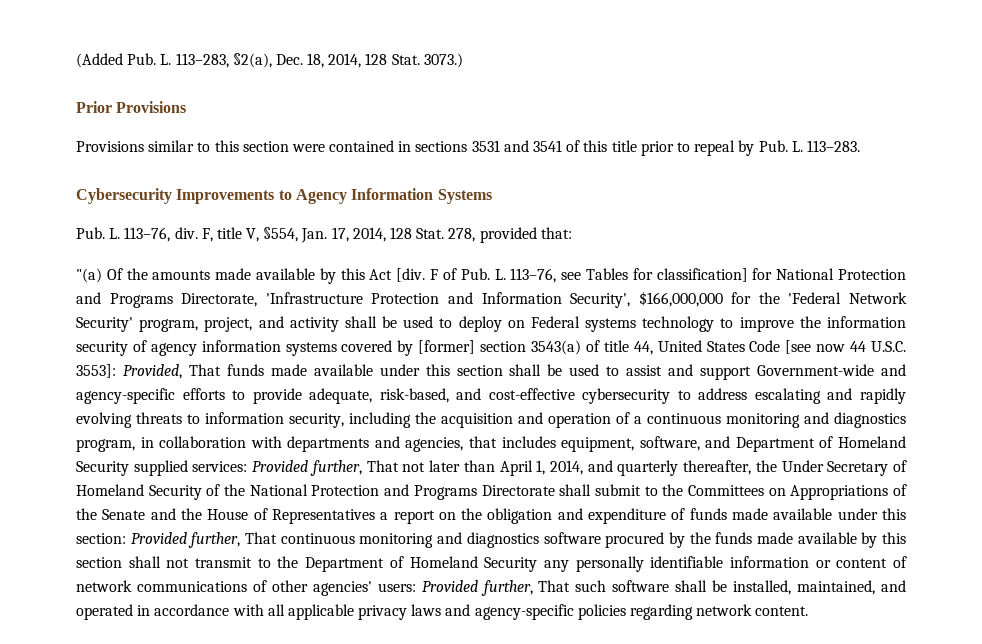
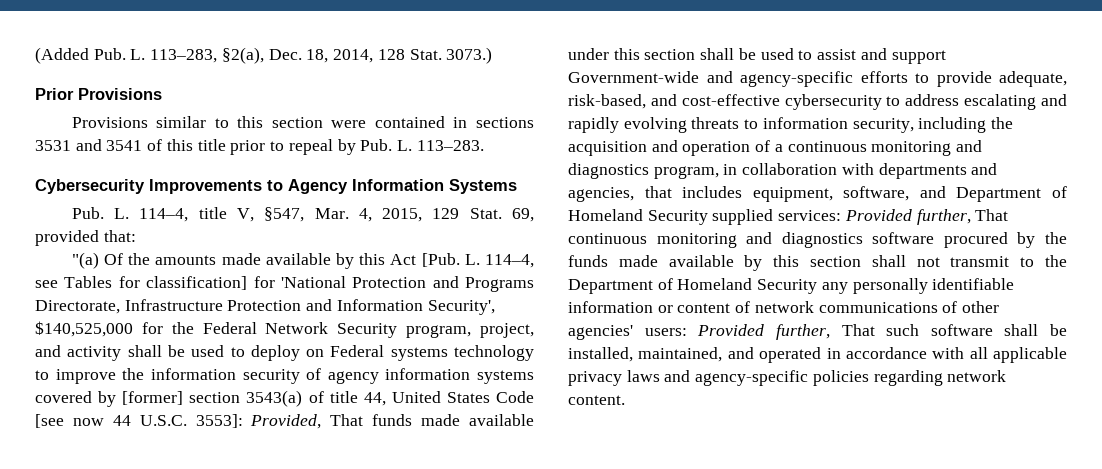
- Pub. L. 113–76, div. F, title V, §554, Jan. 17, 2014, 128 Stat. 278, provided that:
+ Pub. L. 114–4, title V, §547, Mar. 4, 2015, 129 Stat. 69, provided that:
- "(a) Of the amounts made available by this Act [div. F of Pub. L. 113–76, see Tables for classification] for National Protection and Programs Directorate, 'Infrastructure Protection and Information Security', $166,000,000 for the 'Federal Network Security' program, project, and activity shall be used to deploy on Federal systems technology to improve the information security of agency information systems covered by [former] section 3543(a) of title 44, United States Code [see now 44 U.S.C. 3553]:
+ "(a) Of the amounts made available by this Act [Pub. L. 114–4, see Tables for classification] for 'National Protection and Programs Directorate, Infrastructure Protection and Information Security', $140,525,000 for the Federal Network Security program, project, and activity shall be used to deploy on Federal systems technology to improve the information security of agency information systems covered by [former] section 3543(a) of title 44, United States Code [see now 44 U.S.C. 3553]:
- Provided further, That not later than April 1, 2014, and quarterly thereafter, the Under Secretary of Homeland Security of the National Protection and Programs Directorate shall submit to the Committees on Appropriations of the Senate and the House of Representatives a report on the obligation and expenditure of funds made available under this section: Provided further, That continuous monitoring and diagnostics software procured by the funds made available by this section shall not transmit to the Department of Homeland Security any personally identifiable information or content of network communications of other agencies' users:
+ Provided further, That continuous monitoring and diagnostics software procured by the funds made available by this section shall not transmit to the Department of Homeland Security any personally identifiable information or content of network communications of other agencies' users:

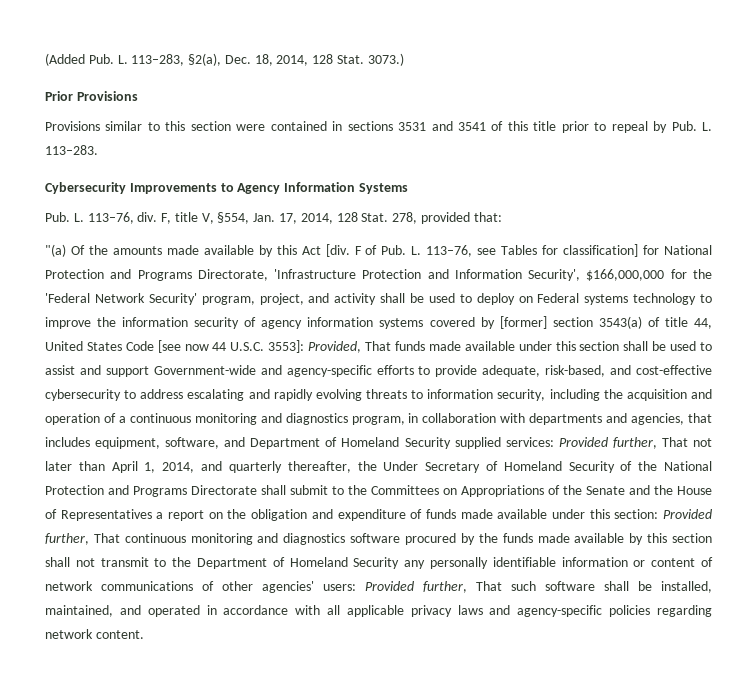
- Pub. L. 114–4, title V, §547, Mar. 4, 2015, 129 Stat. 69, provided that:
+ Pub. L. 113–76, div. F, title V, §554, Jan. 17, 2014, 128 Stat. 278, provided that:
- "(a) Of the amounts made available by this Act [Pub. L. 114–4, see Tables for classification] for 'National Protection and Programs Directorate, Infrastructure Protection and Information Security', $140,525,000 for the Federal Network Security program, project, and activity shall be used to deploy on Federal systems technology to improve the information security of agency information systems covered by [former] section 3543(a) of title 44, United States Code [see now 44 U.S.C. 3553]:
+ "(a) Of the amounts made available by this Act [div. F of Pub. L. 113–76, see Tables for classification] for National Protection and Programs Directorate, 'Infrastructure Protection and Information Security', $166,000,000 for the 'Federal Network Security' program, project, and activity shall be used to deploy on Federal systems technology to improve the information security of agency information systems covered by [former] section 3543(a) of title 44, United States Code [see now 44 U.S.C. 3553]:
- Provided further, That continuous monitoring and diagnostics software procured by the funds made available by this section shall not transmit to the Department of Homeland Security any personally identifiable information or content of network communications of other agencies' users:
+ Provided further, That not later than April 1, 2014, and quarterly thereafter, the Under Secretary of Homeland Security of the National Protection and Programs Directorate shall submit to the Committees on Appropriations of the Senate and the House of Representatives a report on the obligation and expenditure of funds made available under this section: Provided further, That continuous monitoring and diagnostics software procured by the funds made available by this section shall not transmit to the Department of Homeland Security any personally identifiable information or content of network communications of other agencies' users:

